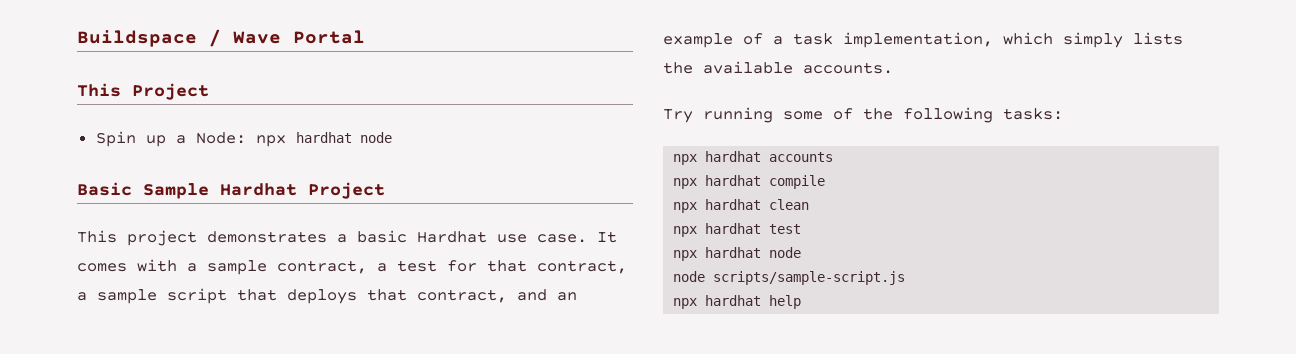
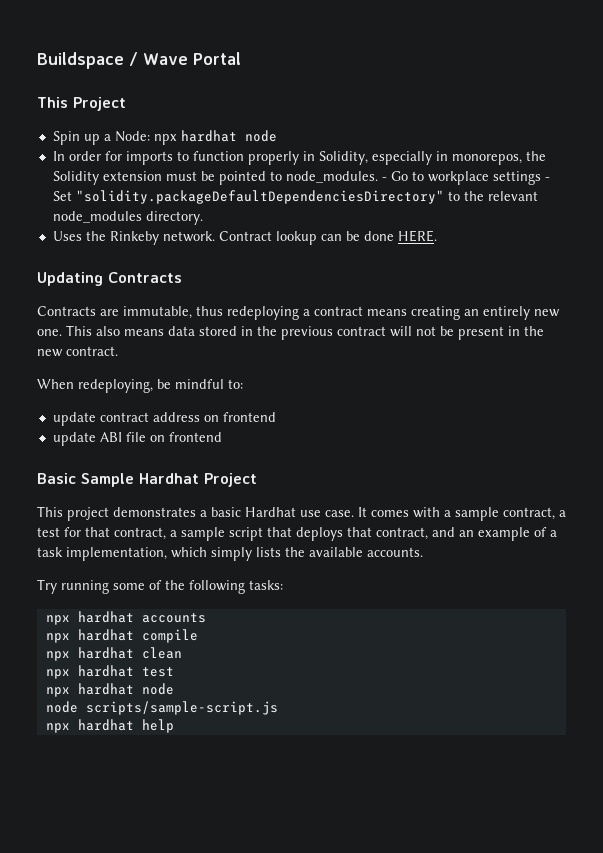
+ In order for imports to function properly in Solidity, especially in monorepos, the Solidity extension must be pointed to node_modules. - Go to workplace settings - Set "solidity.packageDefaultDependenciesDirectory" to the relevant node_modules directory.
+ Uses the Rinkeby network. Contract lookup can be done HERE.
+ Updating Contracts
+ Contracts are immutable, thus redeploying a contract means creating an entirely new one. This also means data stored in the previous contract will not be present in the new contract.
+ When redeploying, be mindful to:
+ update contract address on frontend
+ update ABI file on frontend

